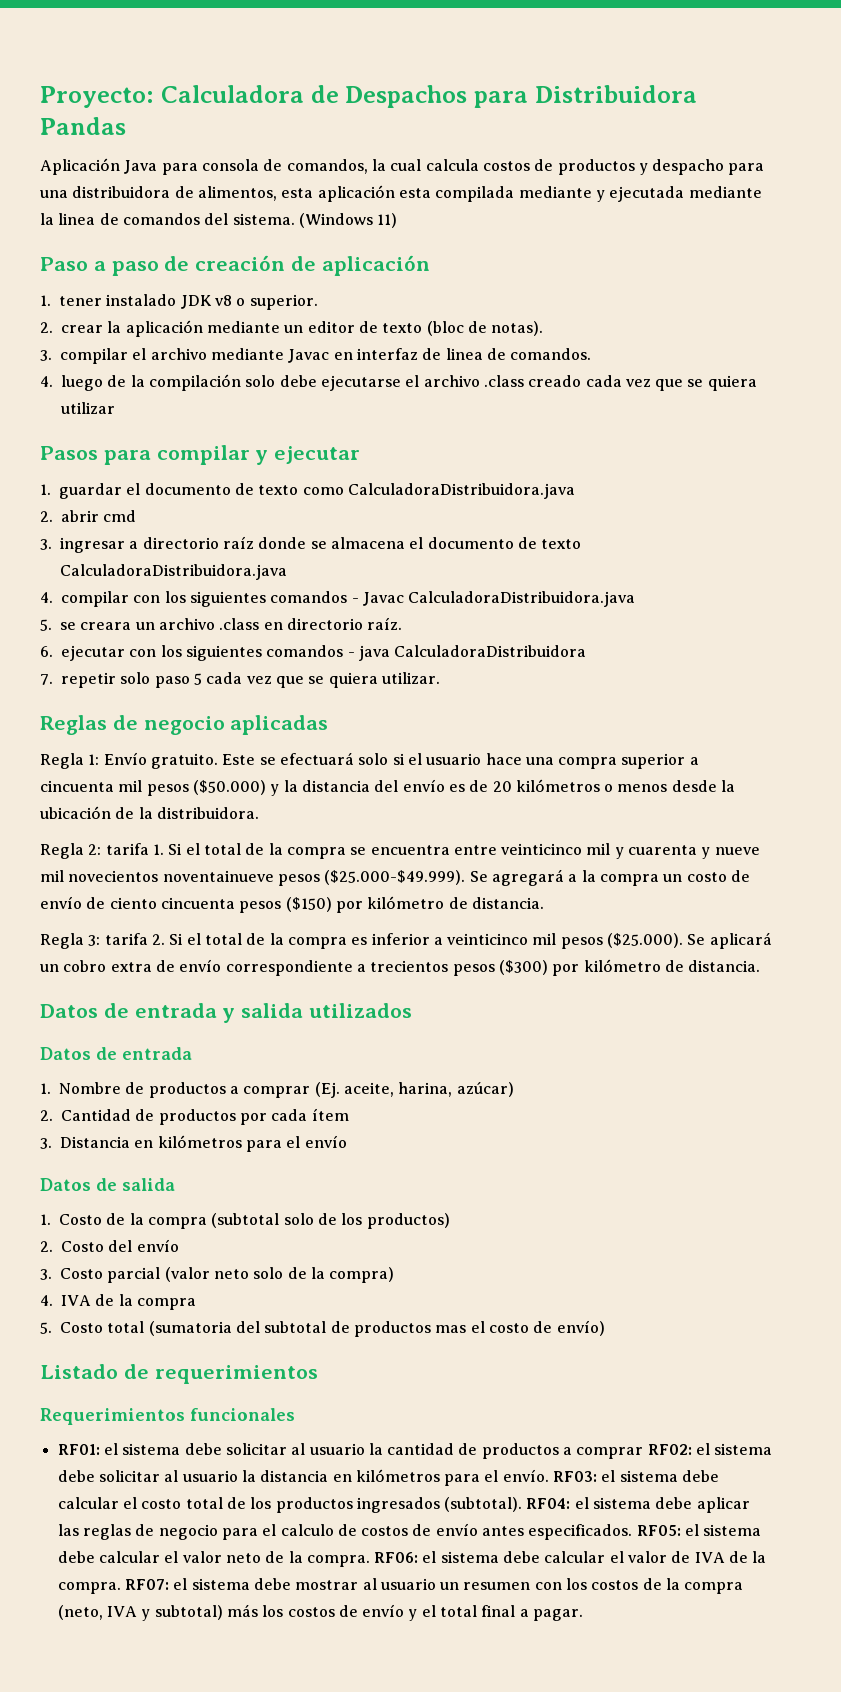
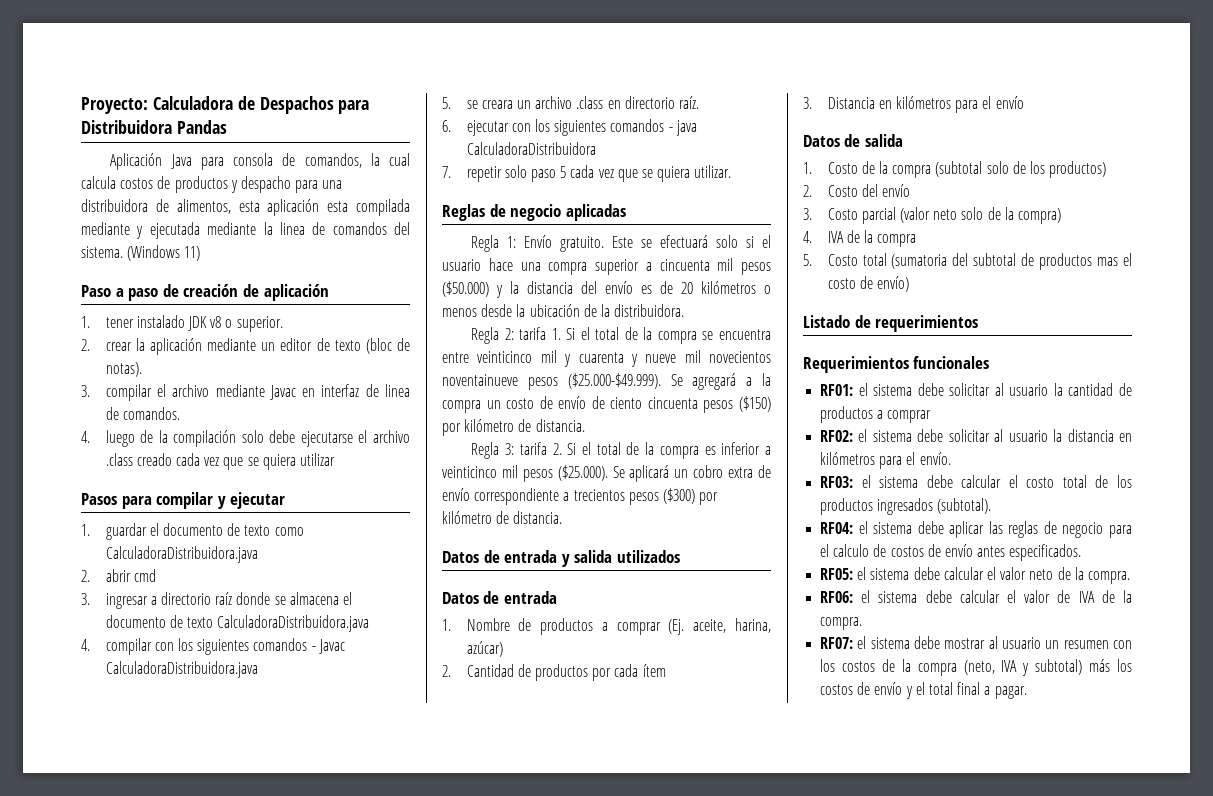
- el sistema debe solicitar al usuario la cantidad de productos a comprar RF02:
+ el sistema debe solicitar al usuario la cantidad de productos a comprar
+ RF02:
- el sistema debe solicitar al usuario la distancia en kilómetros para el envío. RF03:
+ el sistema debe solicitar al usuario la distancia en kilómetros para el envío.
+ RF03:
- el sistema debe calcular el costo total de los productos ingresados (subtotal). RF04:
+ el sistema debe calcular el costo total de los productos ingresados (subtotal).
+ RF04:
- el sistema debe aplicar las reglas de negocio para el calculo de costos de envío antes especificados. RF05:
+ el sistema debe aplicar las reglas de negocio para el calculo de costos de envío antes especificados.
+ RF05:
- el sistema debe calcular el valor neto de la compra. RF06:
+ el sistema debe calcular el valor neto de la compra.
+ RF06:
- el sistema debe calcular el valor de IVA de la compra. RF07:
+ el sistema debe calcular el valor de IVA de la compra.
+ RF07:

